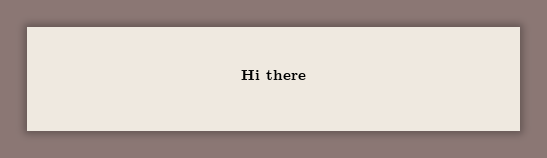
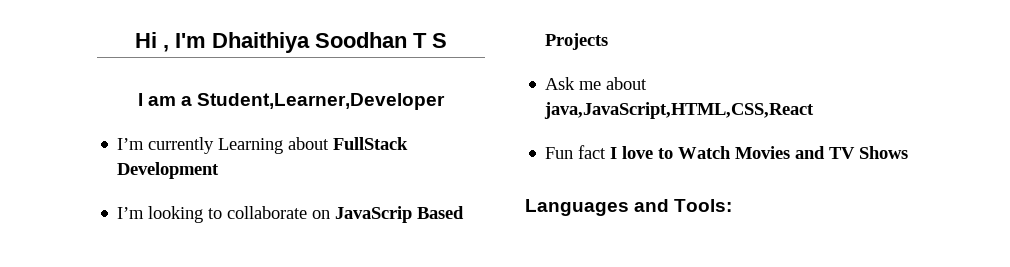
- Hi there
+ Hi , I'm Dhaithiya Soodhan T S
+ I am a Student,Learner,Developer
+ I’m currently Learning about FullStack Development
+ I’m looking to collaborate on JavaScrip Based Projects
+ Ask me about java,JavaScript,HTML,CSS,React
+ Fun fact I love to Watch Movies and TV Shows
+ Languages and Tools:

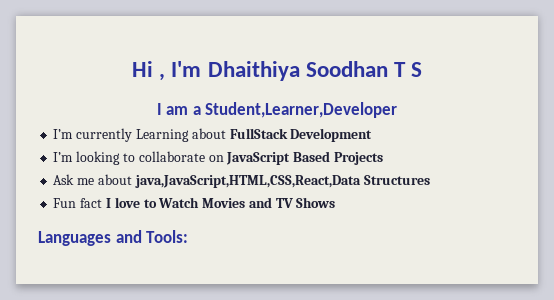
- I’m looking to collaborate on JavaScrip Based Projects
+ I’m looking to collaborate on JavaScript Based Projects
- Ask me about java,JavaScript,HTML,CSS,React
+ Ask me about java,JavaScript,HTML,CSS,React,Data Structures

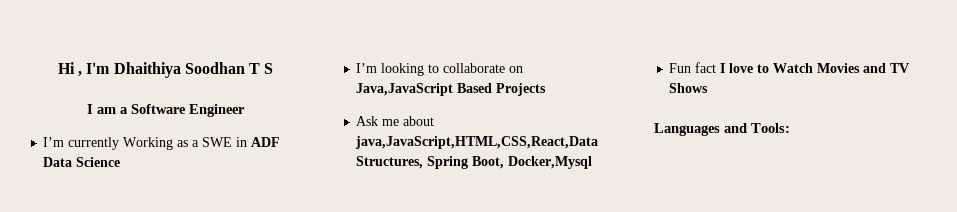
- I am a Student,Learner,Developer
+ I am a Software Engineer
- I’m currently Learning about FullStack Development
+ I’m currently Working as a SWE in ADF Data Science
- I’m looking to collaborate on JavaScript Based Projects
+ I’m looking to collaborate on Java,JavaScript Based Projects
- Ask me about java,JavaScript,HTML,CSS,React,Data Structures
+ Ask me about java,JavaScript,HTML,CSS,React,Data Structures, Spring Boot, Docker,Mysql

